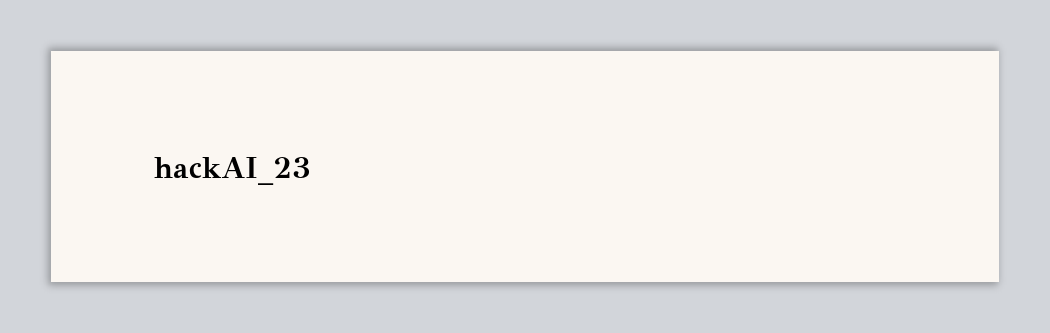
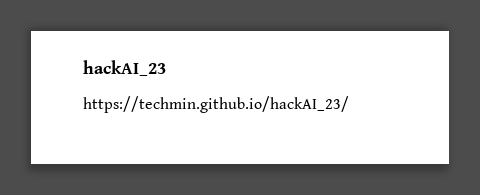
+ https://techmin.github.io/hackAI_23/

